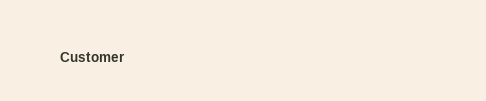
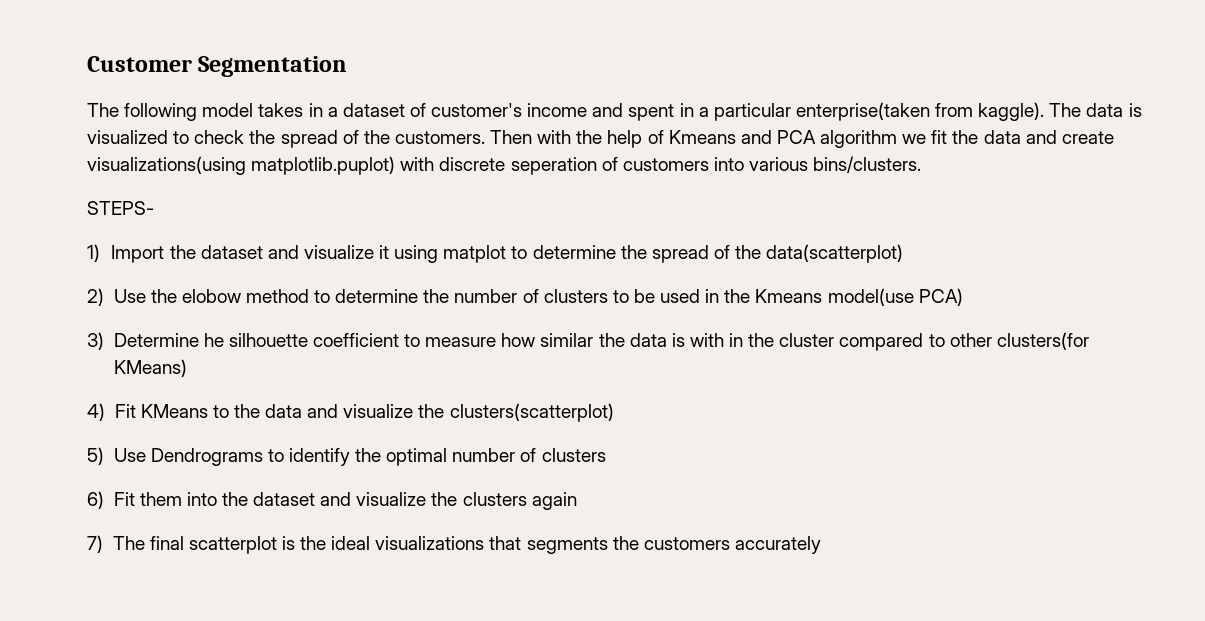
- Customer
+ Customer Segmentation
+ The following model takes in a dataset of customer's income and spent in a particular enterprise(taken from kaggle). The data is visualized to check the spread of the customers. Then with the help of Kmeans and PCA algorithm we fit the data and create visualizations(using matplotlib.puplot) with discrete seperation of customers into various bins/clusters.
+ STEPS-
+ 1) Import the dataset and visualize it using matplot to determine the spread of the data(scatterplot)
+ 2) Use the elobow method to determine the number of clusters to be used in the Kmeans model(use PCA)
+ 3) Determine he silhouette coefficient to measure how similar the data is with in the cluster compared to other clusters(for KMeans)
+ 4) Fit KMeans to the data and visualize the clusters(scatterplot)
+ 5) Use Dendrograms to identify the optimal number of clusters
+ 6) Fit them into the dataset and visualize the clusters again
+ 7) The final scatterplot is the ideal visualizations that segments the customers accurately

